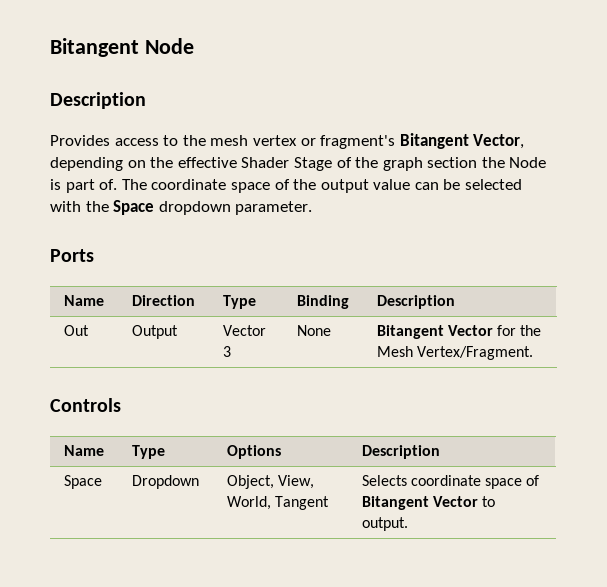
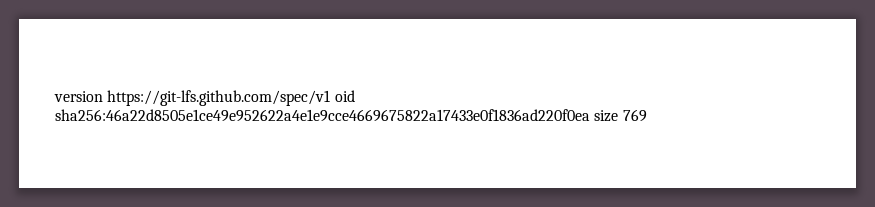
- Bitangent Node
- Description
- Provides access to the mesh vertex or fragment's Bitangent Vector, depending on the effective Shader Stage of the graph section the Node is part of. The coordinate space of the output value can be selected with the Space dropdown parameter.
- Ports
- Name | Direction | Type | Binding | Description
- Out | Output | Vector 3 | None | Bitangent Vector for the Mesh Vertex/Fragment.
- Controls
- Name | Type | Options | Description
- Space | Dropdown | Object, View, World, Tangent | Selects coordinate space of Bitangent Vector to output.
+ version https://git-lfs.github.com/spec/v1 oid sha256:46a22d8505e1ce49e952622a4e1e9cce4669675822a17433e0f1836ad220f0ea size 769

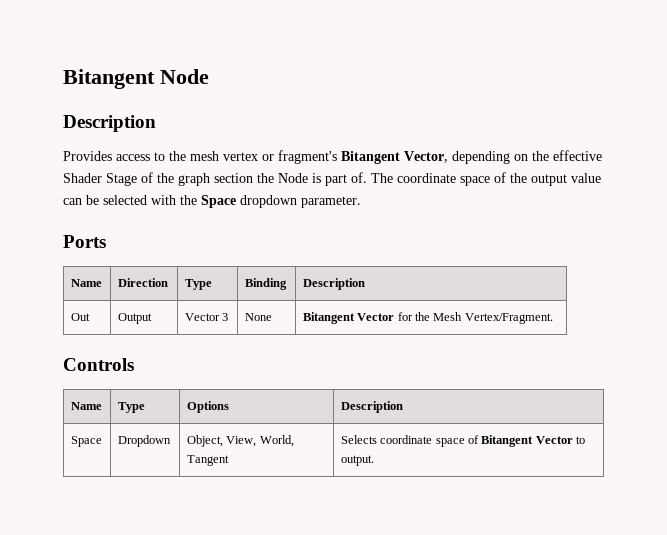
- version https://git-lfs.github.com/spec/v1 oid sha256:46a22d8505e1ce49e952622a4e1e9cce4669675822a17433e0f1836ad220f0ea size 769
+ Bitangent Node
+ Description
+ Provides access to the mesh vertex or fragment's Bitangent Vector, depending on the effective Shader Stage of the graph section the Node is part of. The coordinate space of the output value can be selected with the Space dropdown parameter.
+ Ports
+ Name | Direction | Type | Binding | Description
+ Out | Output | Vector 3 | None | Bitangent Vector for the Mesh Vertex/Fragment.
+ Controls
+ Name | Type | Options | Description
+ Space | Dropdown | Object, View, World, Tangent | Selects coordinate space of Bitangent Vector to output.

